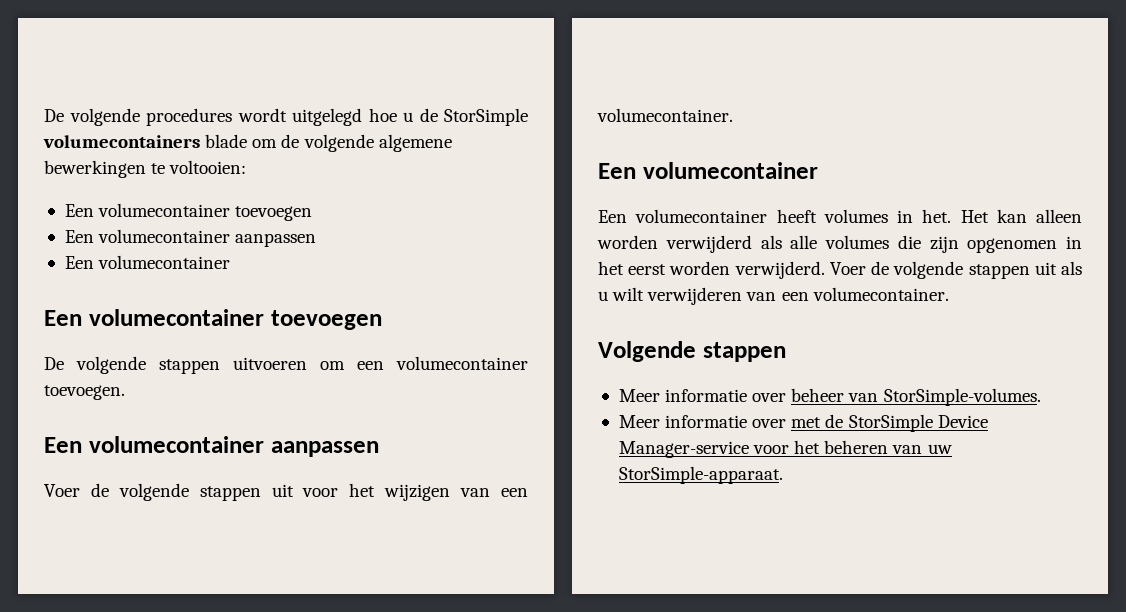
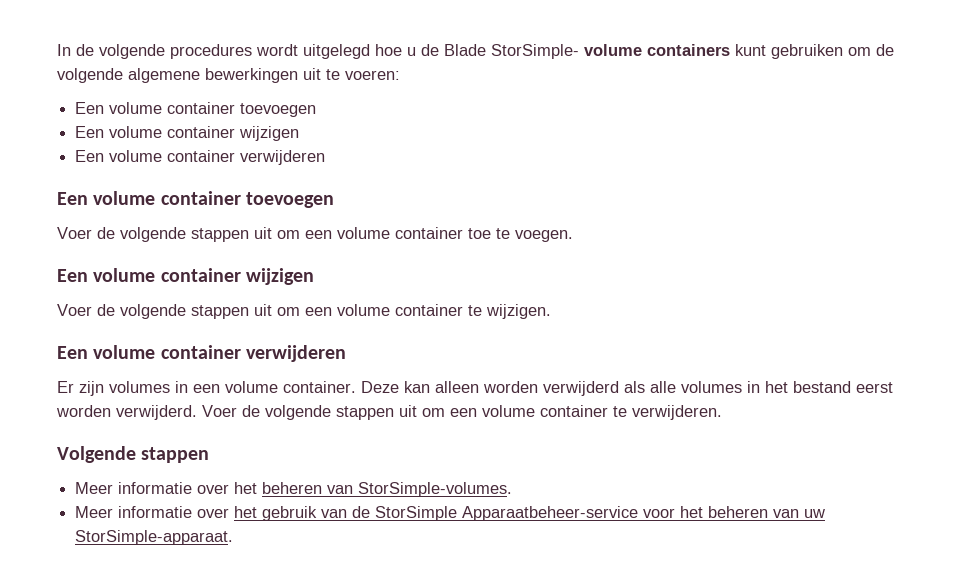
- De volgende procedures wordt uitgelegd hoe u de StorSimple volumecontainers blade om de volgende algemene bewerkingen te voltooien:
- Een volumecontainer toevoegen
- Een volumecontainer aanpassen
- Een volumecontainer
- Een volumecontainer toevoegen
- De volgende stappen uitvoeren om een volumecontainer toevoegen.
- Een volumecontainer aanpassen
- Voer de volgende stappen uit voor het wijzigen van een volumecontainer.
- Een volumecontainer
- Een volumecontainer heeft volumes in het. Het kan alleen worden verwijderd als alle volumes die zijn opgenomen in het eerst worden verwijderd.
+ In de volgende procedures wordt uitgelegd hoe u de Blade StorSimple- volume containers kunt gebruiken om de volgende algemene bewerkingen uit te voeren:
+ Een volume container toevoegen
+ Een volume container wijzigen
+ Een volume container verwijderen
+ Een volume container toevoegen
+ Voer de volgende stappen uit om een volume container toe te voegen.
+ Een volume container wijzigen
+ Voer de volgende stappen uit om een volume container te wijzigen.
+ Een volume container verwijderen
+ Er zijn volumes in een volume container. Deze kan alleen worden verwijderd als alle volumes in het bestand eerst worden verwijderd.
- Voer de volgende stappen uit als u wilt verwijderen van een volumecontainer.
+ Voer de volgende stappen uit om een volume container te verwijderen.
- Meer informatie over beheer van StorSimple-volumes.
+ Meer informatie over het beheren van StorSimple-volumes.
- Meer informatie over met de StorSimple Device Manager-service voor het beheren van uw StorSimple-apparaat.
+ Meer informatie over het gebruik van de StorSimple Apparaatbeheer-service voor het beheren van uw StorSimple-apparaat.

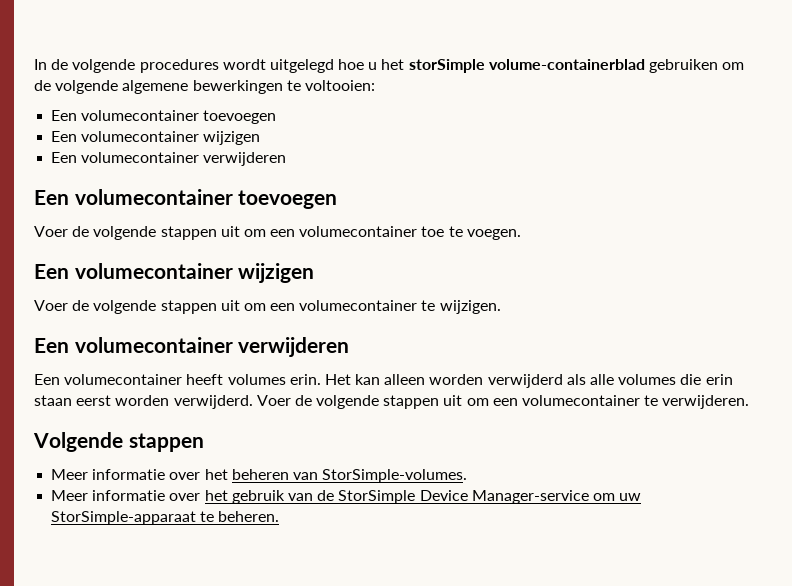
- In de volgende procedures wordt uitgelegd hoe u de Blade StorSimple- volume containers kunt gebruiken om de volgende algemene bewerkingen uit te voeren:
- Een volume container toevoegen
- Een volume container wijzigen
- Een volume container verwijderen
- Een volume container toevoegen
+ In de volgende procedures wordt uitgelegd hoe u het storSimple volume-containerblad gebruiken om de volgende algemene bewerkingen te voltooien:
+ Een volumecontainer toevoegen
+ Een volumecontainer wijzigen
+ Een volumecontainer verwijderen
+ Een volumecontainer toevoegen
- Voer de volgende stappen uit om een volume container toe te voegen.
- Een volume container wijzigen
+ Voer de volgende stappen uit om een volumecontainer toe te voegen.
+ Een volumecontainer wijzigen
- Voer de volgende stappen uit om een volume container te wijzigen.
- Een volume container verwijderen
- Er zijn volumes in een volume container. Deze kan alleen worden verwijderd als alle volumes in het bestand eerst worden verwijderd.
+ Voer de volgende stappen uit om een volumecontainer te wijzigen.
+ Een volumecontainer verwijderen
+ Een volumecontainer heeft volumes erin. Het kan alleen worden verwijderd als alle volumes die erin staan eerst worden verwijderd.
- Voer de volgende stappen uit om een volume container te verwijderen.
+ Voer de volgende stappen uit om een volumecontainer te verwijderen.
- Meer informatie over het gebruik van de StorSimple Apparaatbeheer-service voor het beheren van uw StorSimple-apparaat.
+ Meer informatie over het gebruik van de StorSimple Device Manager-service om uw StorSimple-apparaat te beheren.

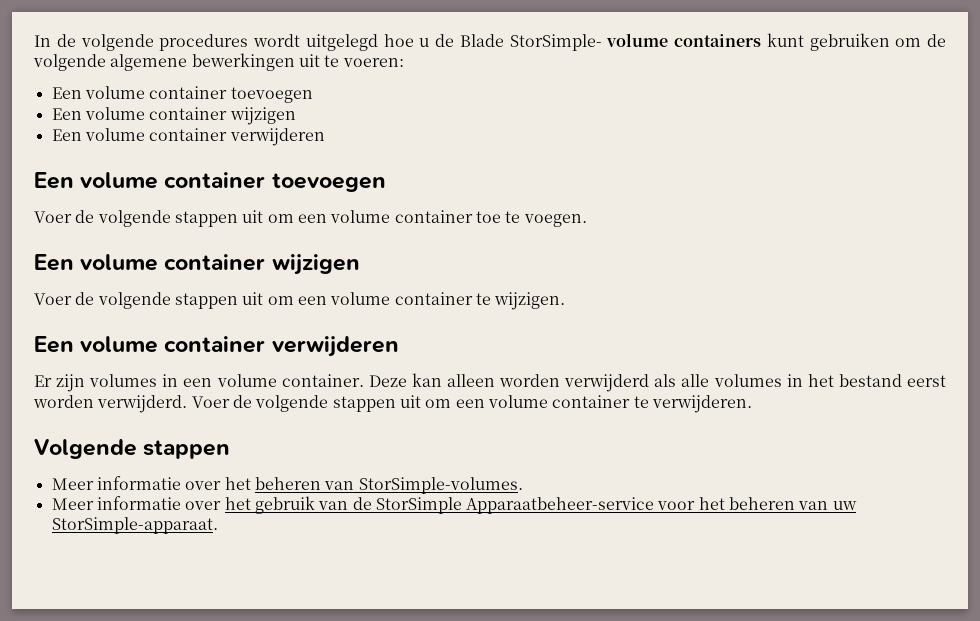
- In de volgende procedures wordt uitgelegd hoe u het storSimple volume-containerblad gebruiken om de volgende algemene bewerkingen te voltooien:
- Een volumecontainer toevoegen
- Een volumecontainer wijzigen
- Een volumecontainer verwijderen
- Een volumecontainer toevoegen
+ In de volgende procedures wordt uitgelegd hoe u de Blade StorSimple- volume containers kunt gebruiken om de volgende algemene bewerkingen uit te voeren:
+ Een volume container toevoegen
+ Een volume container wijzigen
+ Een volume container verwijderen
+ Een volume container toevoegen
- Voer de volgende stappen uit om een volumecontainer toe te voegen.
- Een volumecontainer wijzigen
+ Voer de volgende stappen uit om een volume container toe te voegen.
+ Een volume container wijzigen
- Voer de volgende stappen uit om een volumecontainer te wijzigen.
- Een volumecontainer verwijderen
- Een volumecontainer heeft volumes erin. Het kan alleen worden verwijderd als alle volumes die erin staan eerst worden verwijderd.
+ Voer de volgende stappen uit om een volume container te wijzigen.
+ Een volume container verwijderen
+ Er zijn volumes in een volume container. Deze kan alleen worden verwijderd als alle volumes in het bestand eerst worden verwijderd.
- Voer de volgende stappen uit om een volumecontainer te verwijderen.
+ Voer de volgende stappen uit om een volume container te verwijderen.
- Meer informatie over het gebruik van de StorSimple Device Manager-service om uw StorSimple-apparaat te beheren.
+ Meer informatie over het gebruik van de StorSimple Apparaatbeheer-service voor het beheren van uw StorSimple-apparaat.

